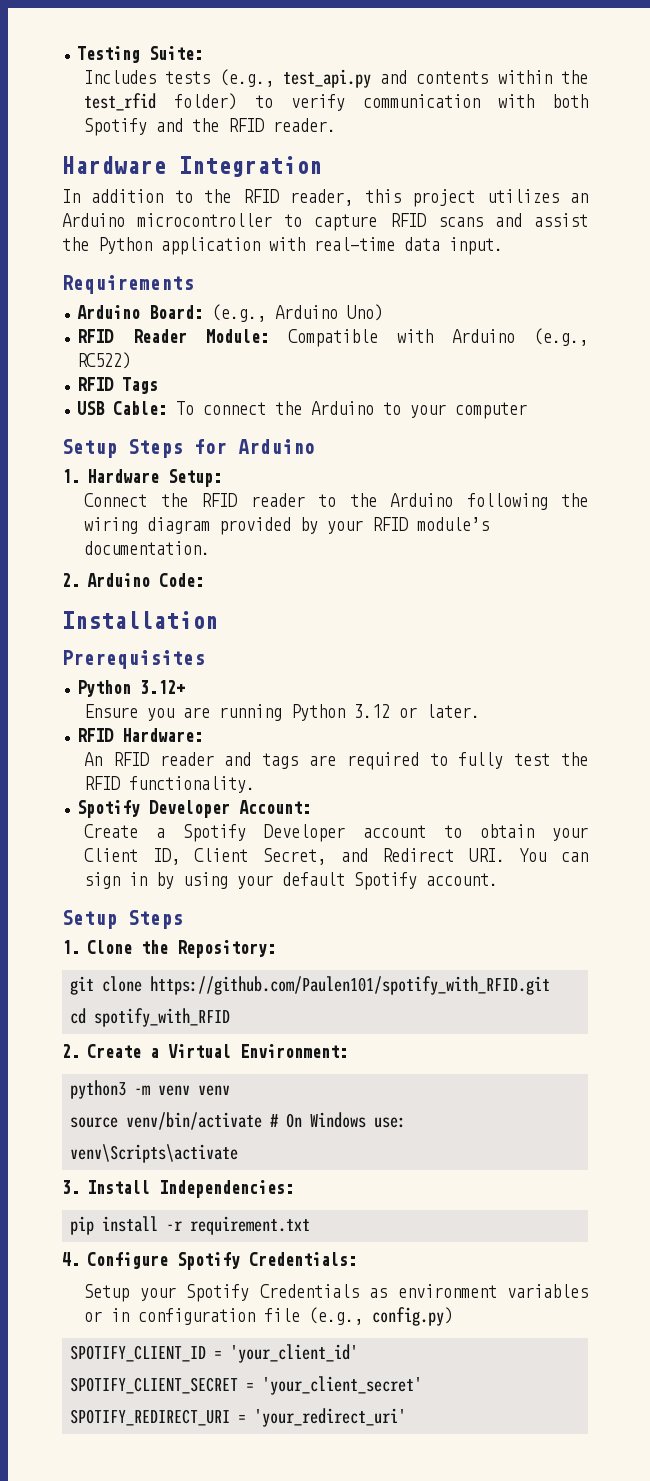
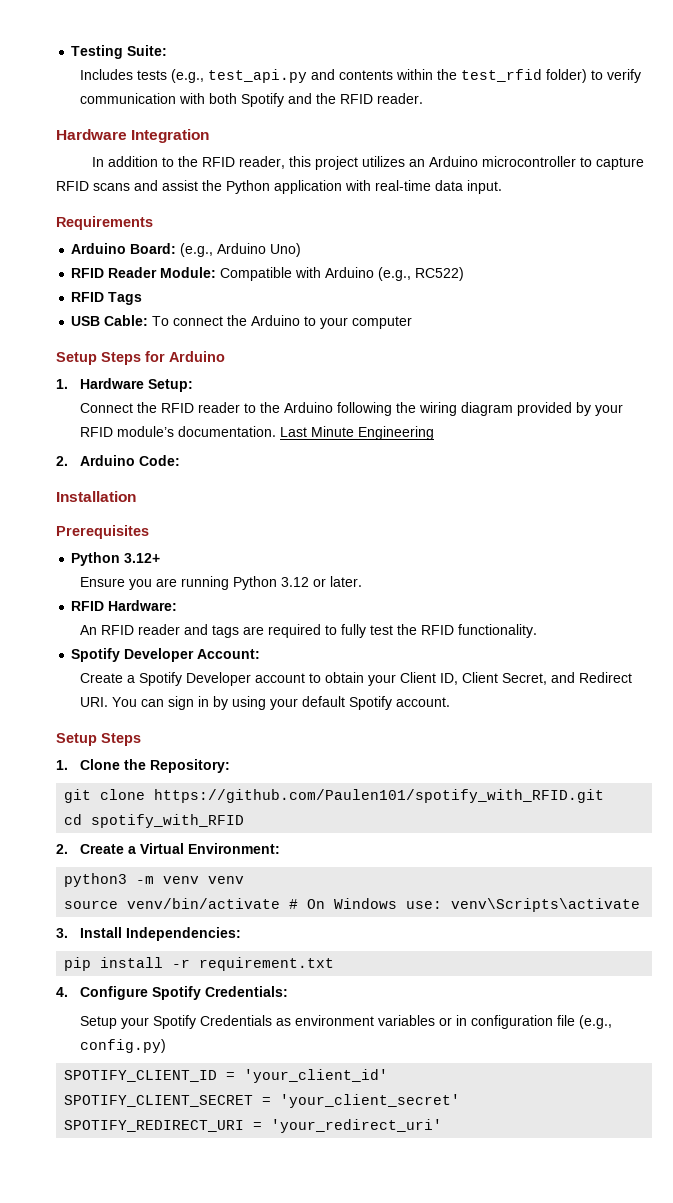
+ Last Minute Engineering

